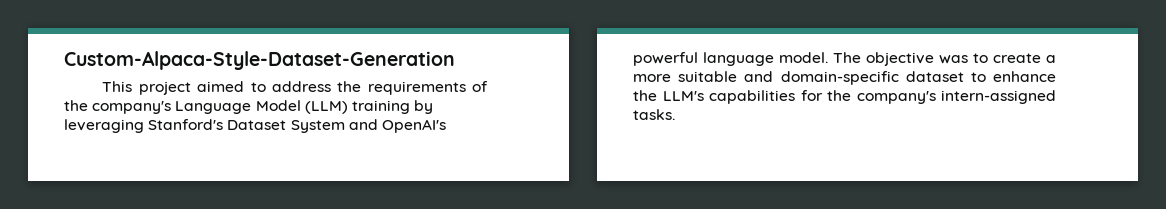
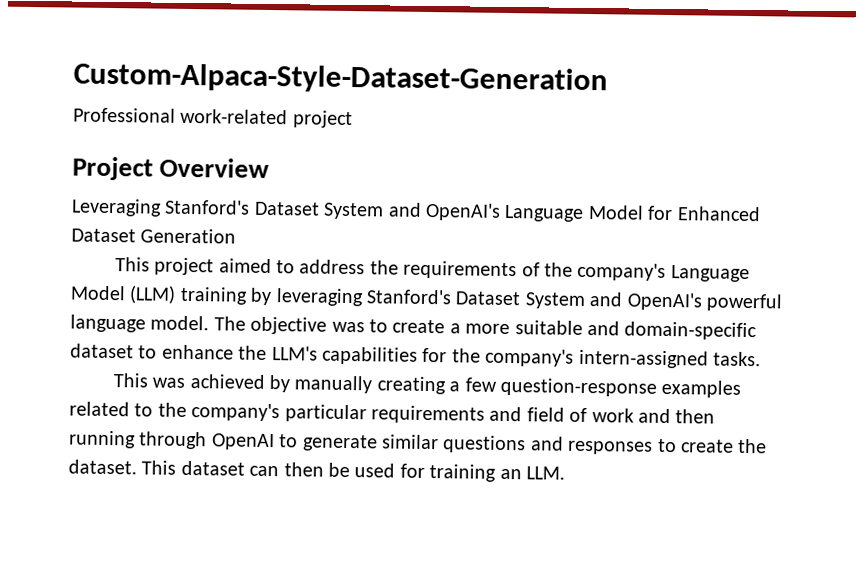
+ Professional work-related project
+ Project Overview
+ Leveraging Stanford's Dataset System and OpenAI's Language Model for Enhanced Dataset Generation
+ This was achieved by manually creating a few question-response examples related to the company's particular requirements and field of work and then running through OpenAI to generate similar questions and responses to create the dataset. This dataset can then be used for training an LLM.

